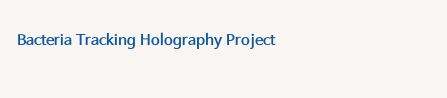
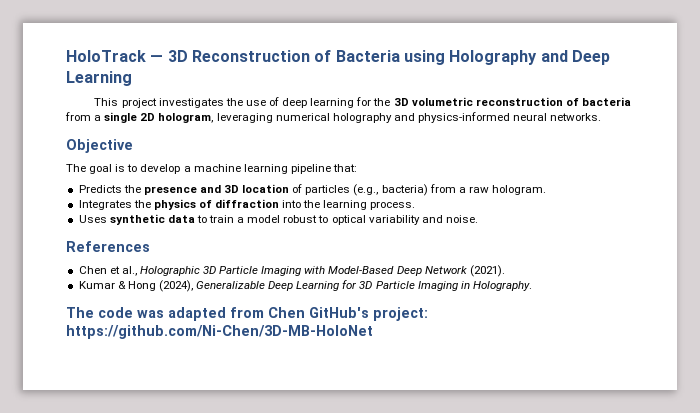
- Bacteria Tracking Holography Project
+ HoloTrack — 3D Reconstruction of Bacteria using Holography and Deep Learning
+ This project investigates the use of deep learning for the 3D volumetric reconstruction of bacteria from a single 2D hologram, leveraging numerical holography and physics-informed neural networks.
+ Objective
+ The goal is to develop a machine learning pipeline that:
+ Predicts the presence and 3D location of particles (e.g., bacteria) from a raw hologram.
+ Integrates the physics of diffraction into the learning process.
+ Uses synthetic data to train a model robust to optical variability and noise.
+ References
+ Chen et al., Holographic 3D Particle Imaging with Model-Based Deep Network (2021).
+ Kumar & Hong (2024), Generalizable Deep Learning for 3D Particle Imaging in Holography.
+ The code was adapted from Chen GitHub's project: https://github.com/Ni-Chen/3D-MB-HoloNet

